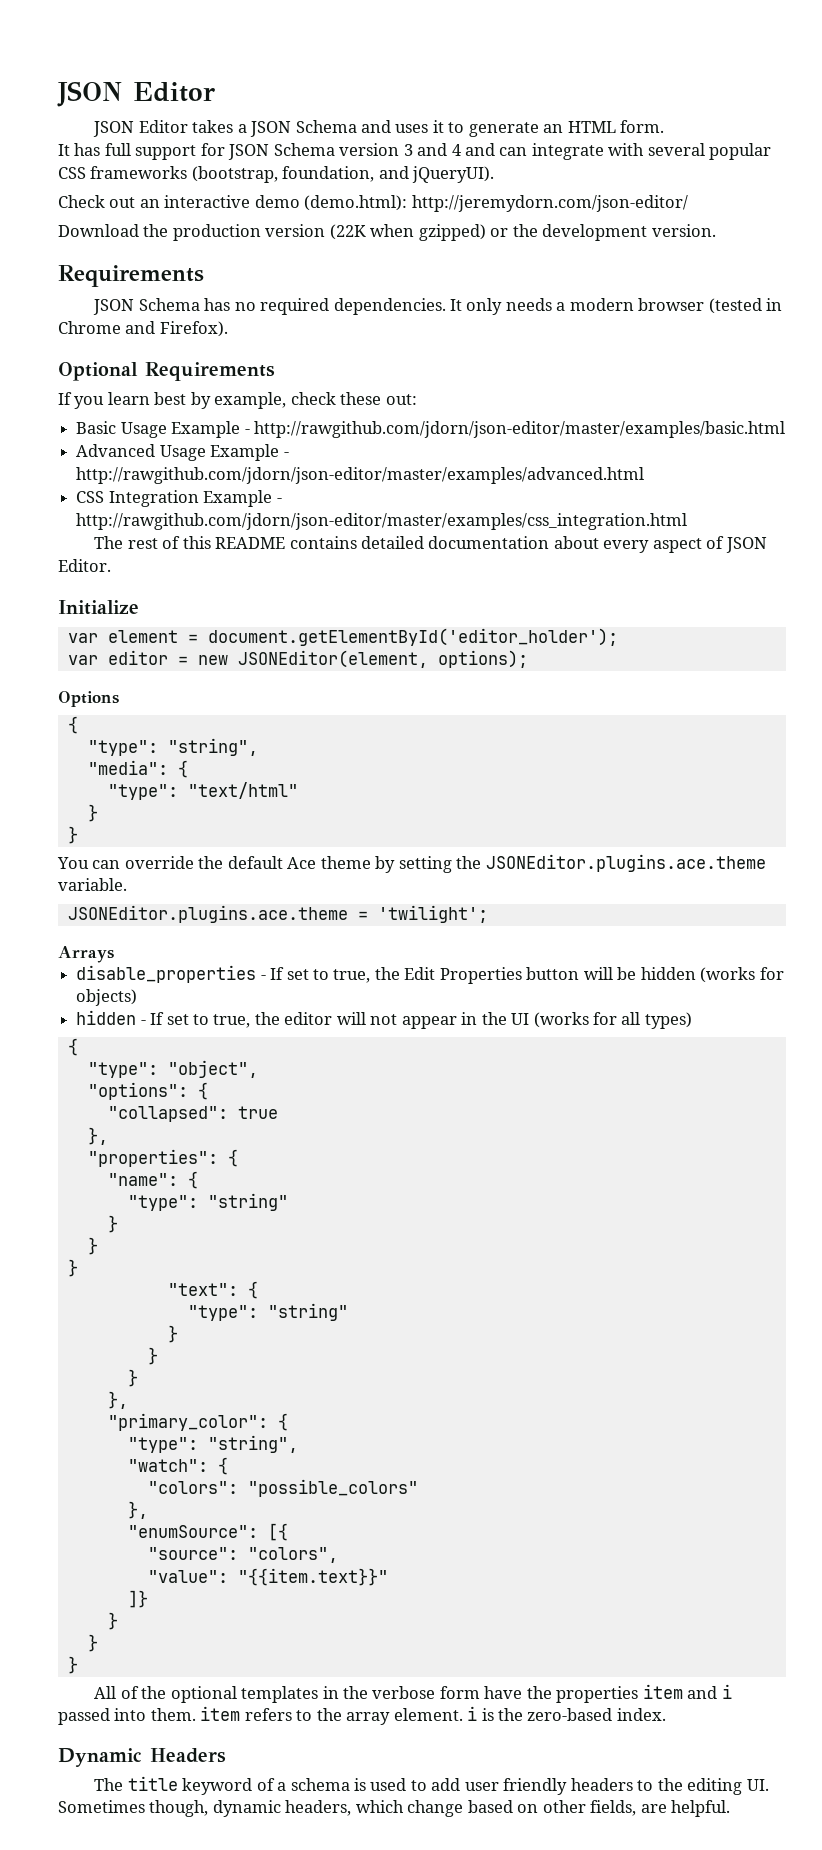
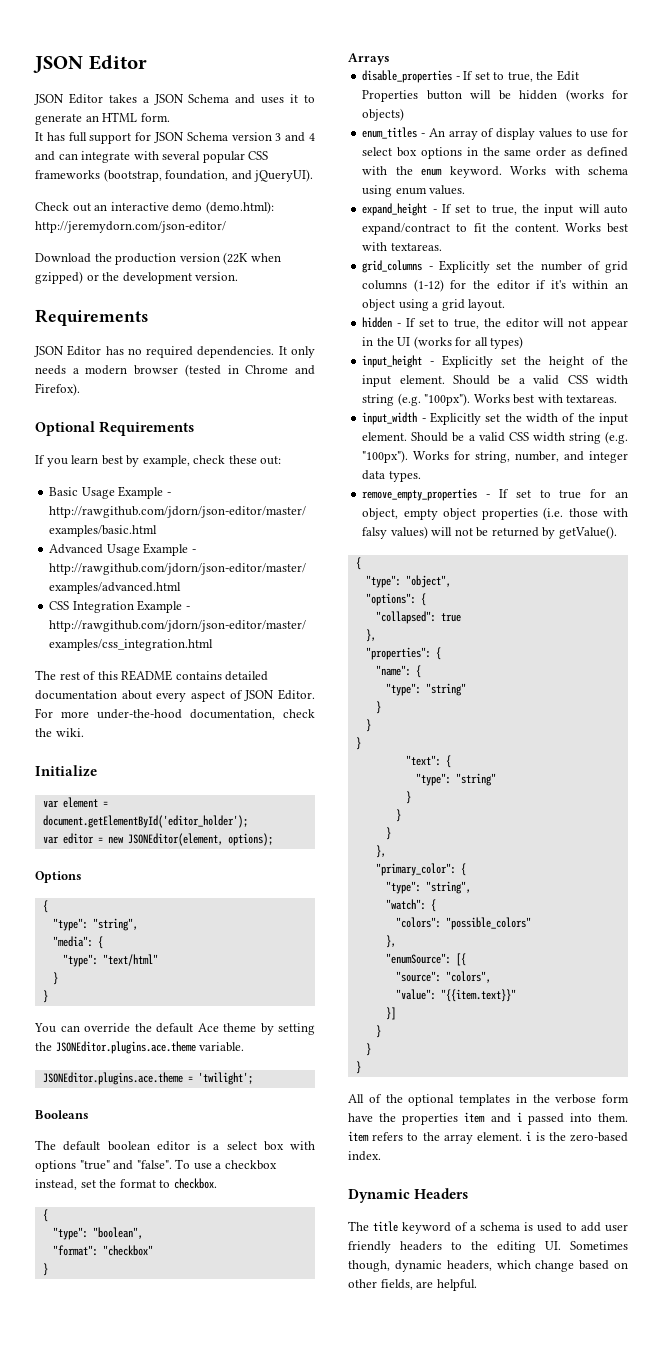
- JSON Schema has no required dependencies.
+ JSON Editor has no required dependencies.
+ For more under-the-hood documentation, check the wiki.
+ Booleans
+ The default boolean editor is a select box with options "true" and "false". To use a checkbox instead, set the format to checkbox.
+ {
+ "type": "boolean",
+ "format": "checkbox"
+ }
+ enum_titles - An array of display values to use for select box options in the same order as defined with the enum keyword. Works with schema using enum values.
+ expand_height - If set to true, the input will auto expand/contract to fit the content. Works best with textareas.
+ grid_columns - Explicitly set the number of grid columns (1-12) for the editor if it's within an object using a grid layout.
+ input_height - Explicitly set the height of the input element. Should be a valid CSS width string (e.g. "100px"). Works best with textareas.
+ input_width - Explicitly set the width of the input element. Should be a valid CSS width string (e.g. "100px"). Works for string, number, and integer data types.
+ remove_empty_properties - If set to true for an object, empty object properties (i.e. those with falsy values) will not be returned by getValue().
- ]}
+ }]

